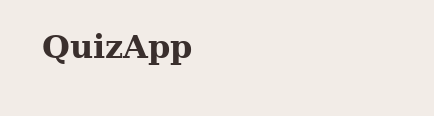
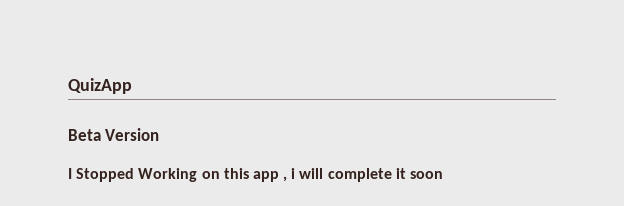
+ Beta Version
+ I Stopped Working on this app , i will complete it soon

